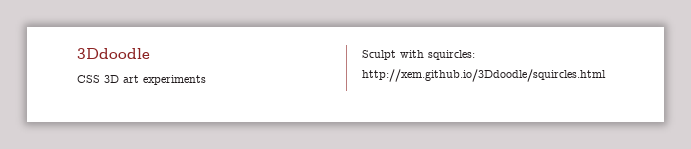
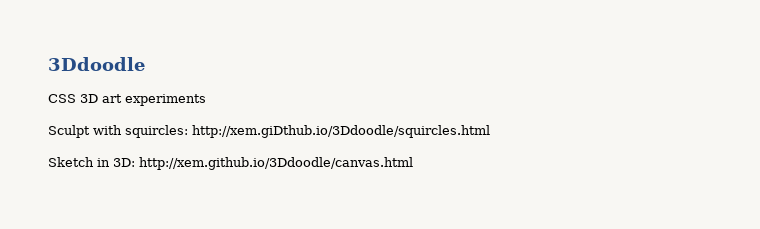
- Sculpt with squircles: http://xem.github.io/3Ddoodle/squircles.html
+ Sculpt with squircles: http://xem.giDthub.io/3Ddoodle/squircles.html
+ Sketch in 3D: http://xem.github.io/3Ddoodle/canvas.html

